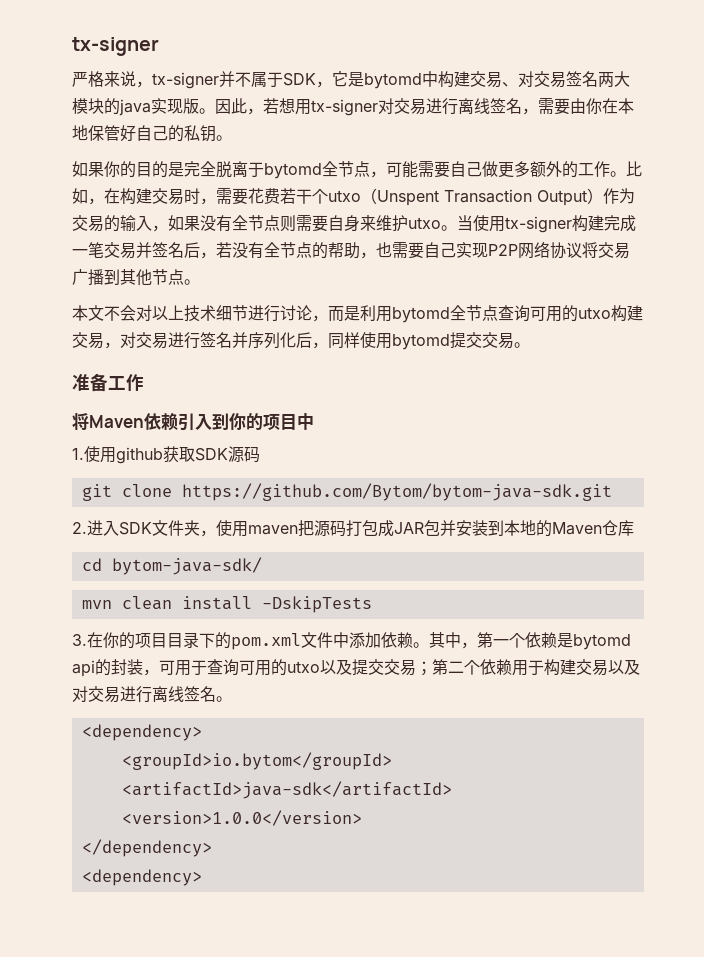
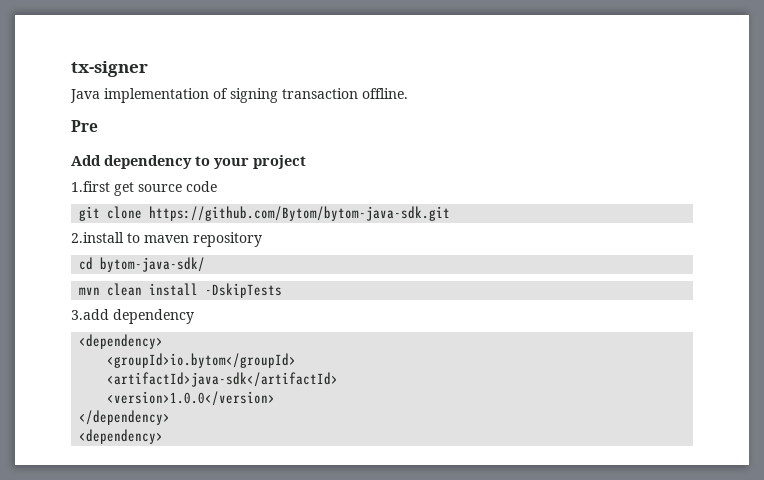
- 严格来说，tx-signer并不属于SDK，它是bytomd中构建交易、对交易签名两大模块的java实现版。因此，若想用tx-signer对交易进行离线签名，需要由你在本地保管好自己的私钥。
- 如果你的目的是完全脱离于bytomd全节点，可能需要自己做更多额外的工作。比如，在构建交易时，需要花费若干个utxo（Unspent Transaction Output）作为交易的输入，如果没有全节点则需要自身来维护utxo。当使用tx-signer构建完成一笔交易并签名后，若没有全节点的帮助，也需要自己实现P2P网络协议将交易广播到其他节点。
- 本文不会对以上技术细节进行讨论，而是利用bytomd全节点查询可用的utxo构建交易，对交易进行签名并序列化后，同样使用bytomd提交交易。
- 准备工作
- 将Maven依赖引入到你的项目中
- 1.使用github获取SDK源码
+ Java implementation of signing transaction offline.
+ Pre
+ Add dependency to your project
+ 1.first get source code
  git clone https://github.com/Bytom/bytom-java-sdk.git
- 2.进入SDK文件夹，使用maven把源码打包成JAR包并安装到本地的Maven仓库
+ 2.install to maven repository
- 3.在你的项目目录下的pom.xml文件中添加依赖。其中，第一个依赖是bytomd api的封装，可用于查询可用的utxo以及提交交易；第二个依赖用于构建交易以及对交易进行离线签名。
+ 3.add dependency

